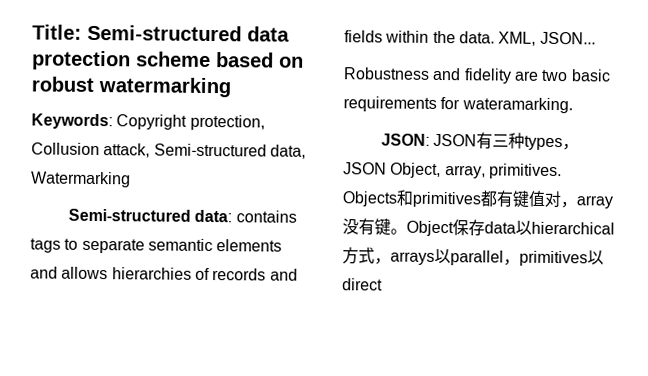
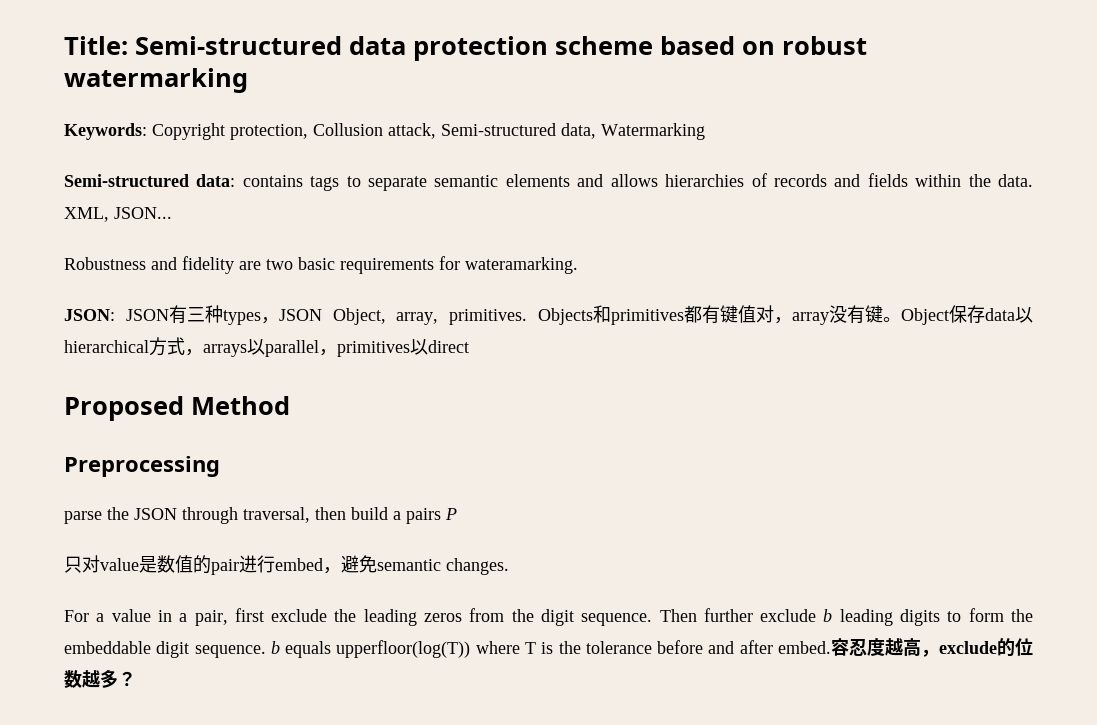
+ Proposed Method
+ Preprocessing
+ parse the JSON through traversal, then build a pairs P
+ 只对value是数值的pair进行embed，避免semantic changes.
+ For a value in a pair, first exclude the leading zeros from the digit sequence. Then further exclude b leading digits to form the embeddable digit sequence. b equals upperfloor(log(T)) where T is the tolerance before and after embed.容忍度越高，exclude的位数越多？

